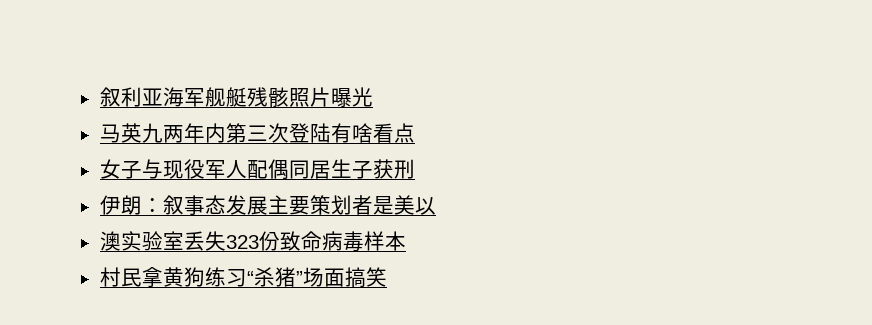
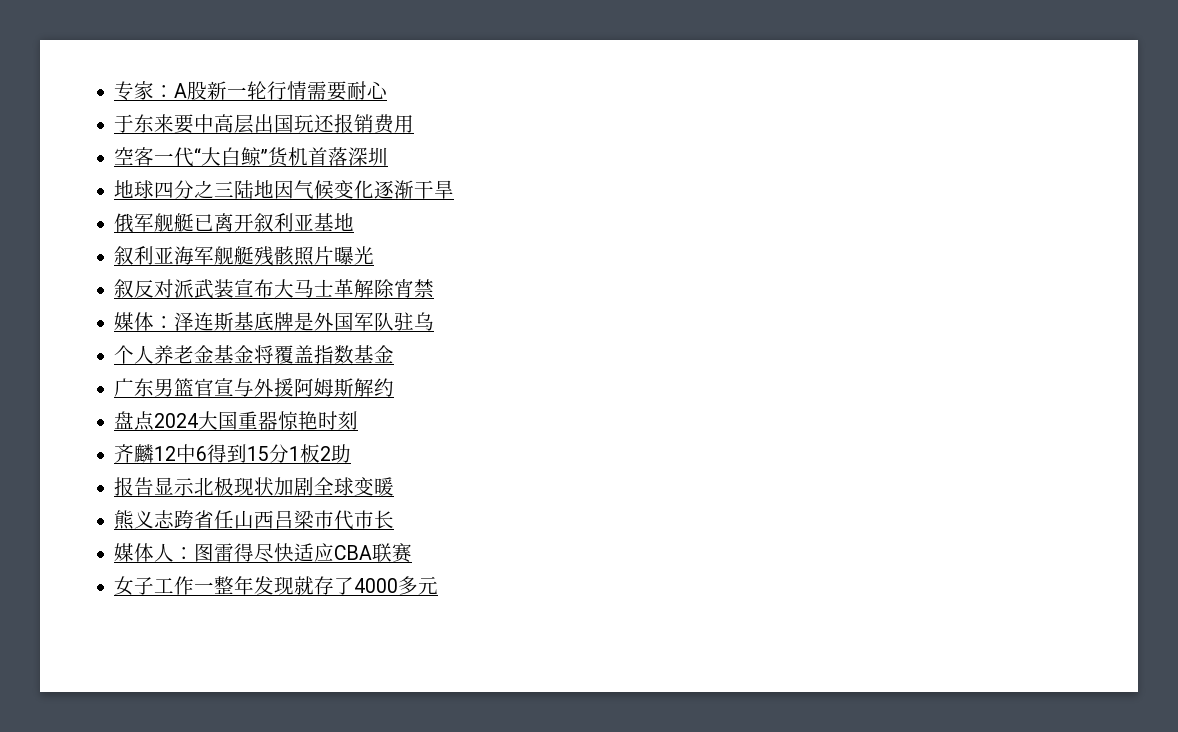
+ 专家：A股新一轮行情需要耐心
+ 于东来要中高层出国玩还报销费用
+ 空客一代“大白鲸”货机首落深圳
+ 地球四分之三陆地因气候变化逐渐干旱
+ 俄军舰艇已离开叙利亚基地
- 马英九两年内第三次登陆有啥看点
- 女子与现役军人配偶同居生子获刑
- 伊朗：叙事态发展主要策划者是美以
- 澳实验室丢失323份致命病毒样本
- 村民拿黄狗练习“杀猪”场面搞笑
+ 叙反对派武装宣布大马士革解除宵禁
+ 媒体：泽连斯基底牌是外国军队驻乌
+ 个人养老金基金将覆盖指数基金
+ 广东男篮官宣与外援阿姆斯解约
+ 盘点2024大国重器惊艳时刻
+ 齐麟12中6得到15分1板2助
+ 报告显示北极现状加剧全球变暖
+ 熊义志跨省任山西吕梁市代市长
+ 媒体人：图雷得尽快适应CBA联赛
+ 女子工作一整年发现就存了4000多元

